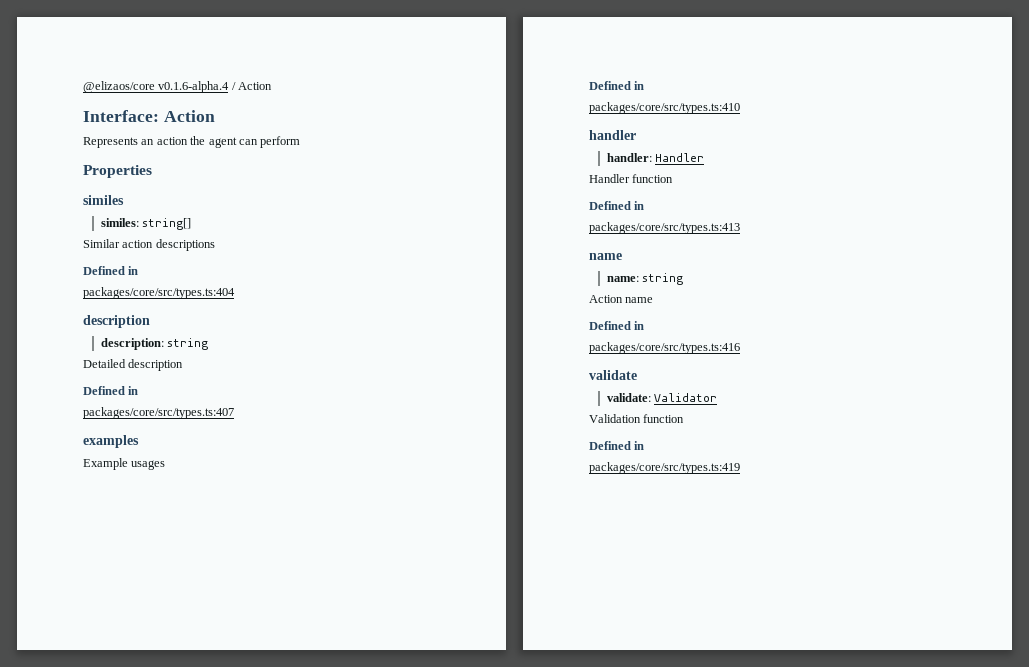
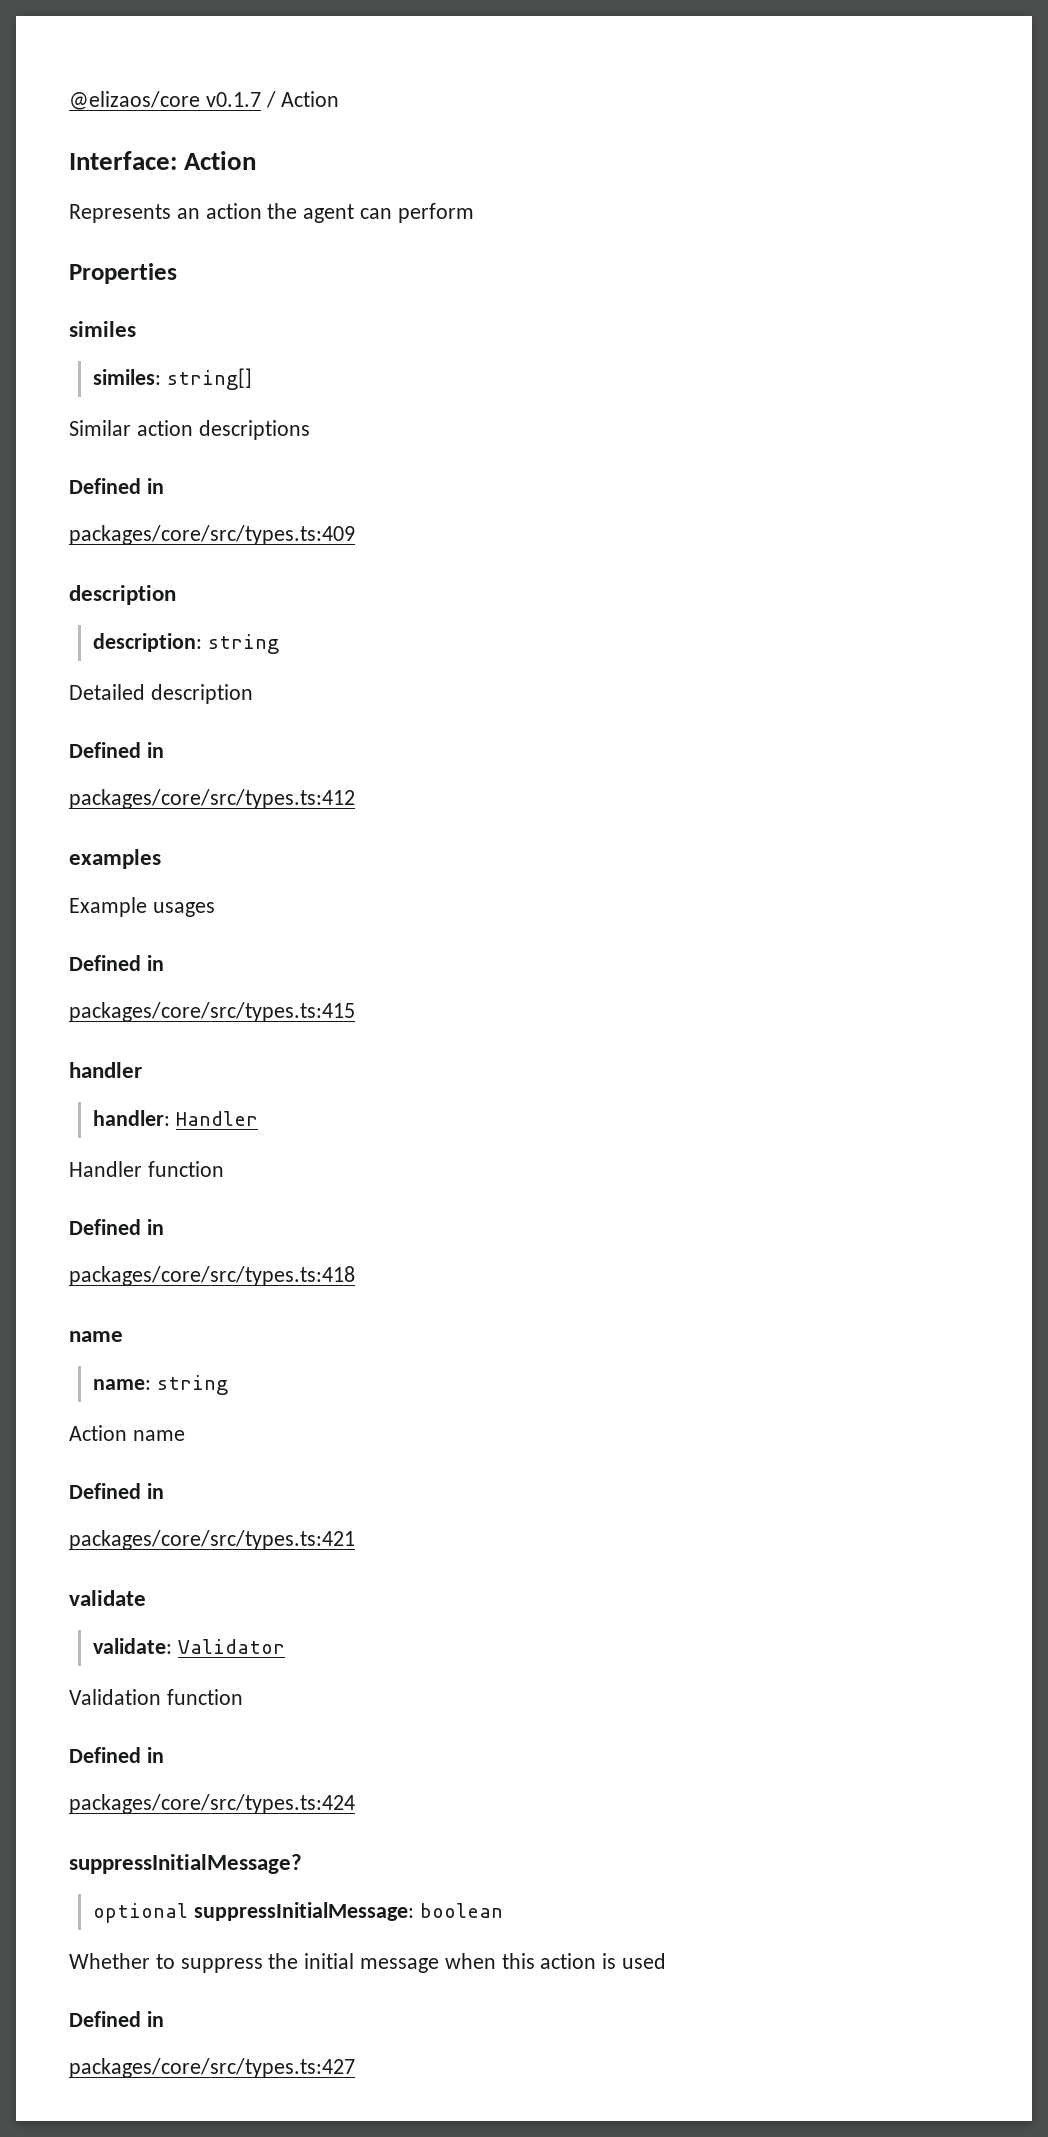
- @elizaos/core v0.1.6-alpha.4 / Action
+ @elizaos/core v0.1.7 / Action
- packages/core/src/types.ts:404
+ packages/core/src/types.ts:409
- packages/core/src/types.ts:407
+ packages/core/src/types.ts:412
- packages/core/src/types.ts:410
+ packages/core/src/types.ts:415
- packages/core/src/types.ts:413
+ packages/core/src/types.ts:418
- packages/core/src/types.ts:416
+ packages/core/src/types.ts:421
- packages/core/src/types.ts:419
+ packages/core/src/types.ts:424
+ suppressInitialMessage?
+ optional suppressInitialMessage: boolean
+ Whether to suppress the initial message when this action is used
+ Defined in
+ packages/core/src/types.ts:427

